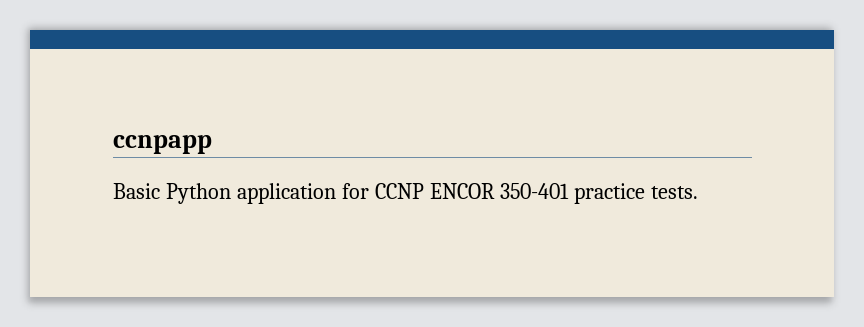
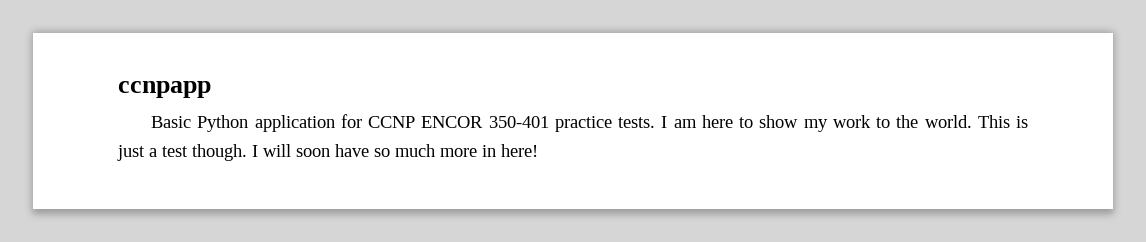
+ I am here to show my work to the world. This is just a test though. I will soon have so much more in here!

